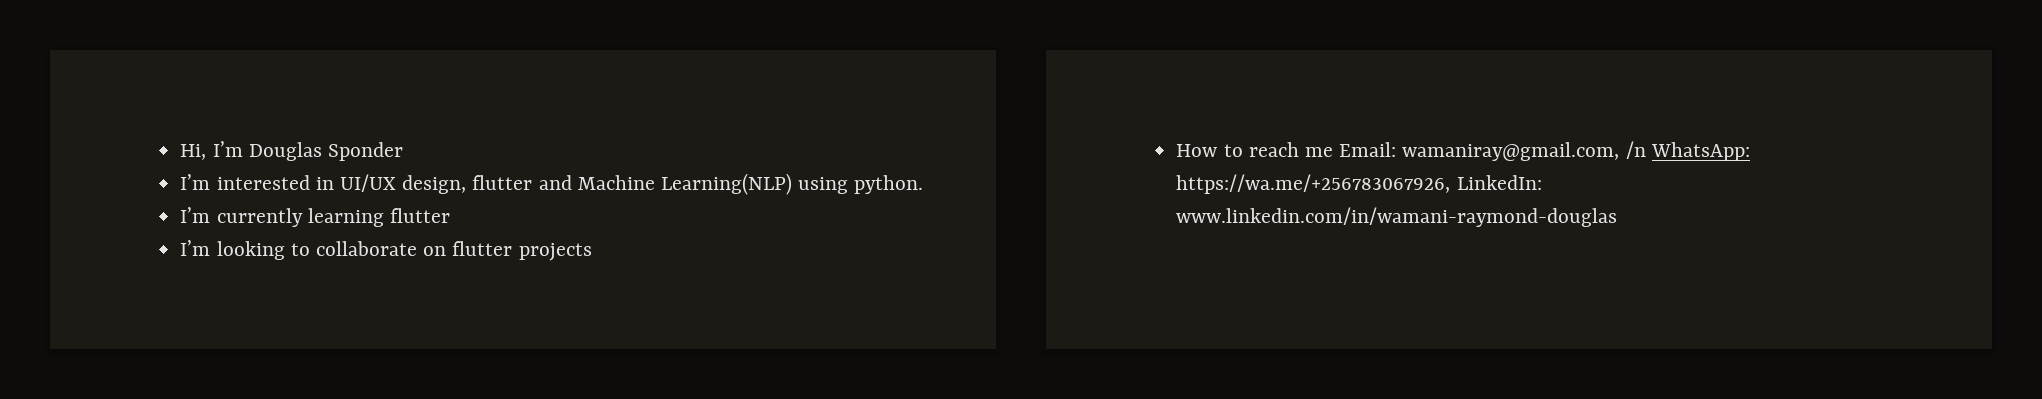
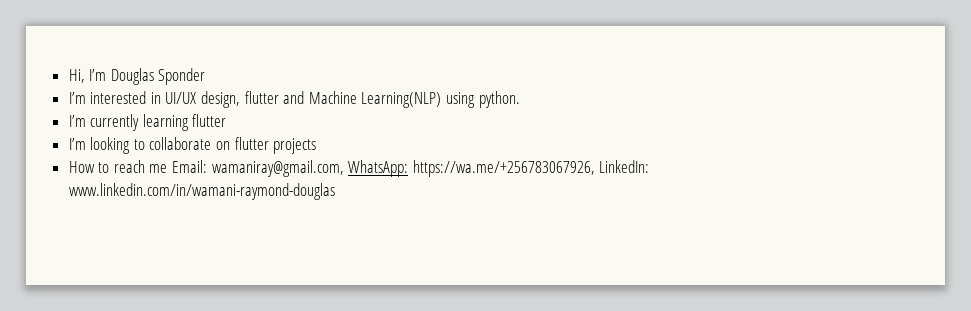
- How to reach me Email: wamaniray@gmail.com, /n WhatsApp: https://wa.me/+256783067926, LinkedIn: www.linkedin.com/in/wamani-raymond-douglas
+ How to reach me Email: wamaniray@gmail.com, WhatsApp: https://wa.me/+256783067926, LinkedIn: www.linkedin.com/in/wamani-raymond-douglas

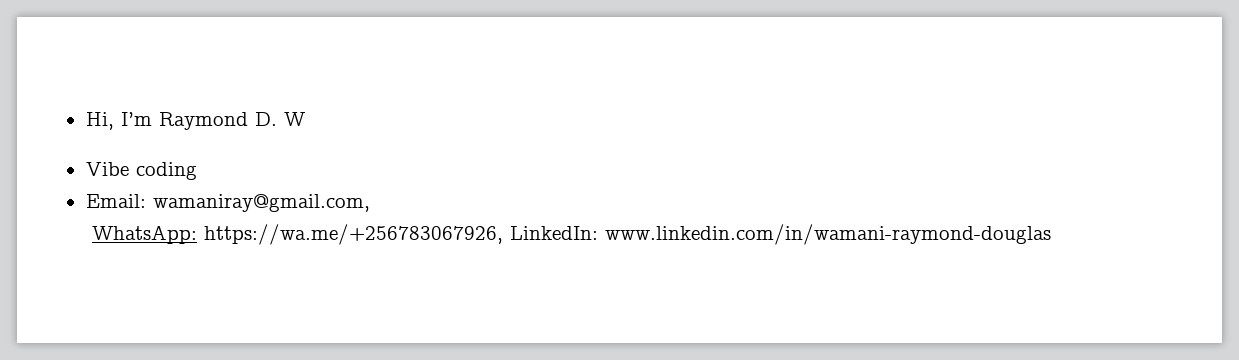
- Hi, I’m Douglas Sponder
- I’m interested in UI/UX design, flutter and Machine Learning(NLP) using python.
- I’m currently learning flutter
- I’m looking to collaborate on flutter projects
- How to reach me Email: wamaniray@gmail.com, WhatsApp: https://wa.me/+256783067926, LinkedIn: www.linkedin.com/in/wamani-raymond-douglas
+ Hi, I’m Raymond D. W
+ Vibe coding
+ Email: wamaniray@gmail.com,
+ WhatsApp: https://wa.me/+256783067926, LinkedIn: www.linkedin.com/in/wamani-raymond-douglas

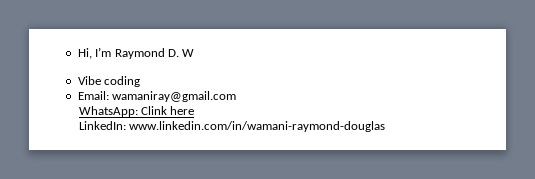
- Email: wamaniray@gmail.com,
+ Email: wamaniray@gmail.com
- WhatsApp: https://wa.me/+256783067926, LinkedIn: www.linkedin.com/in/wamani-raymond-douglas
+ WhatsApp: Clink here
+ LinkedIn: www.linkedin.com/in/wamani-raymond-douglas

